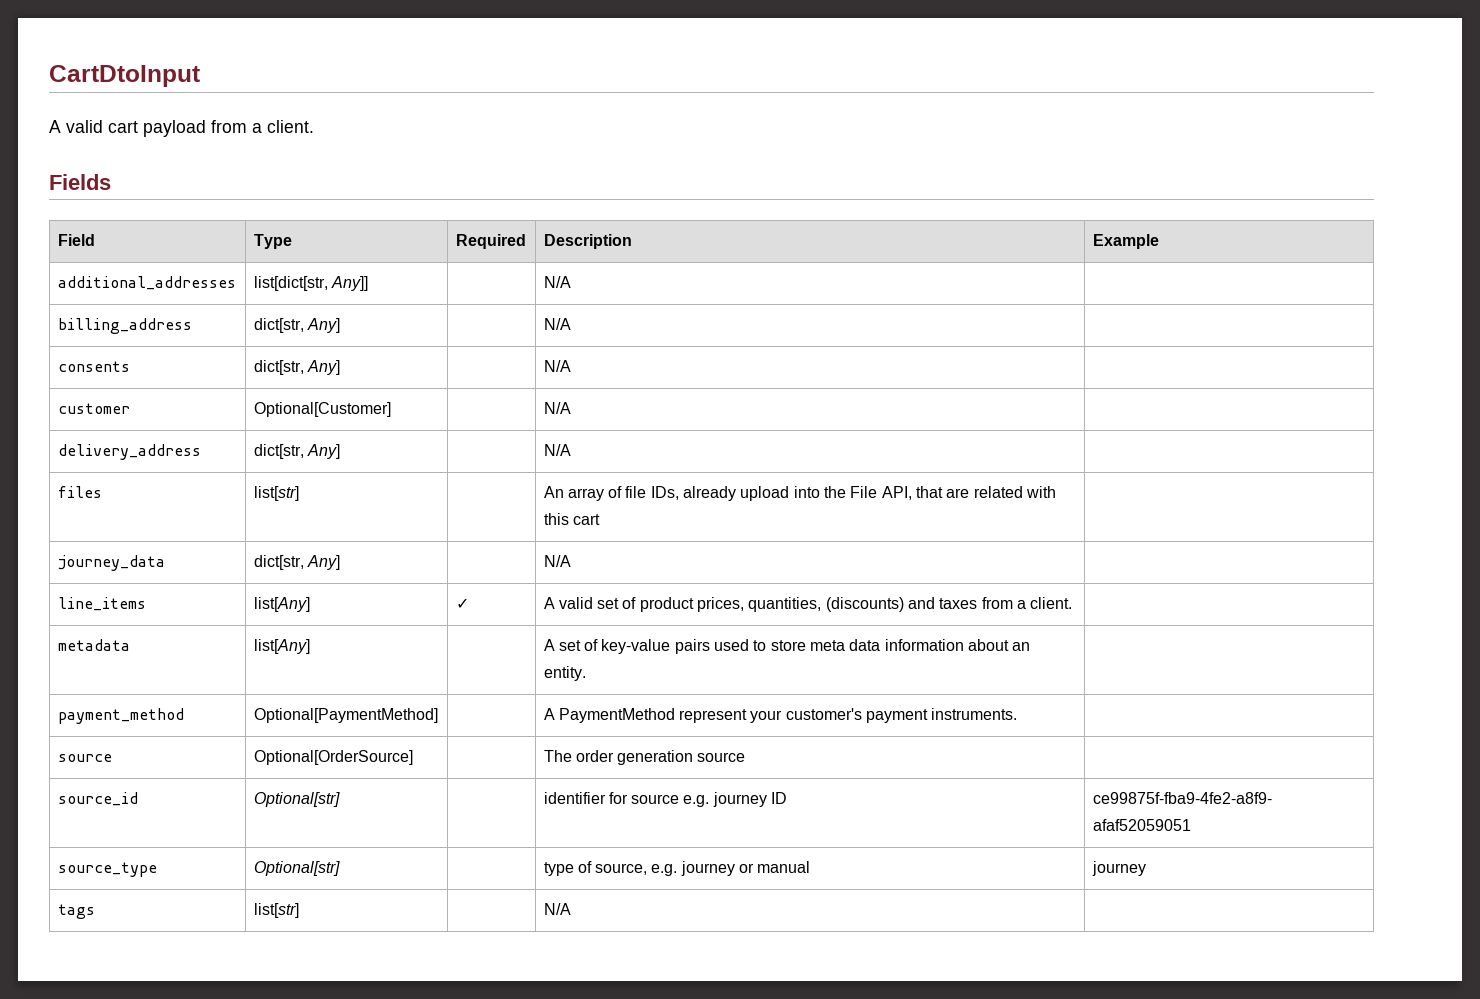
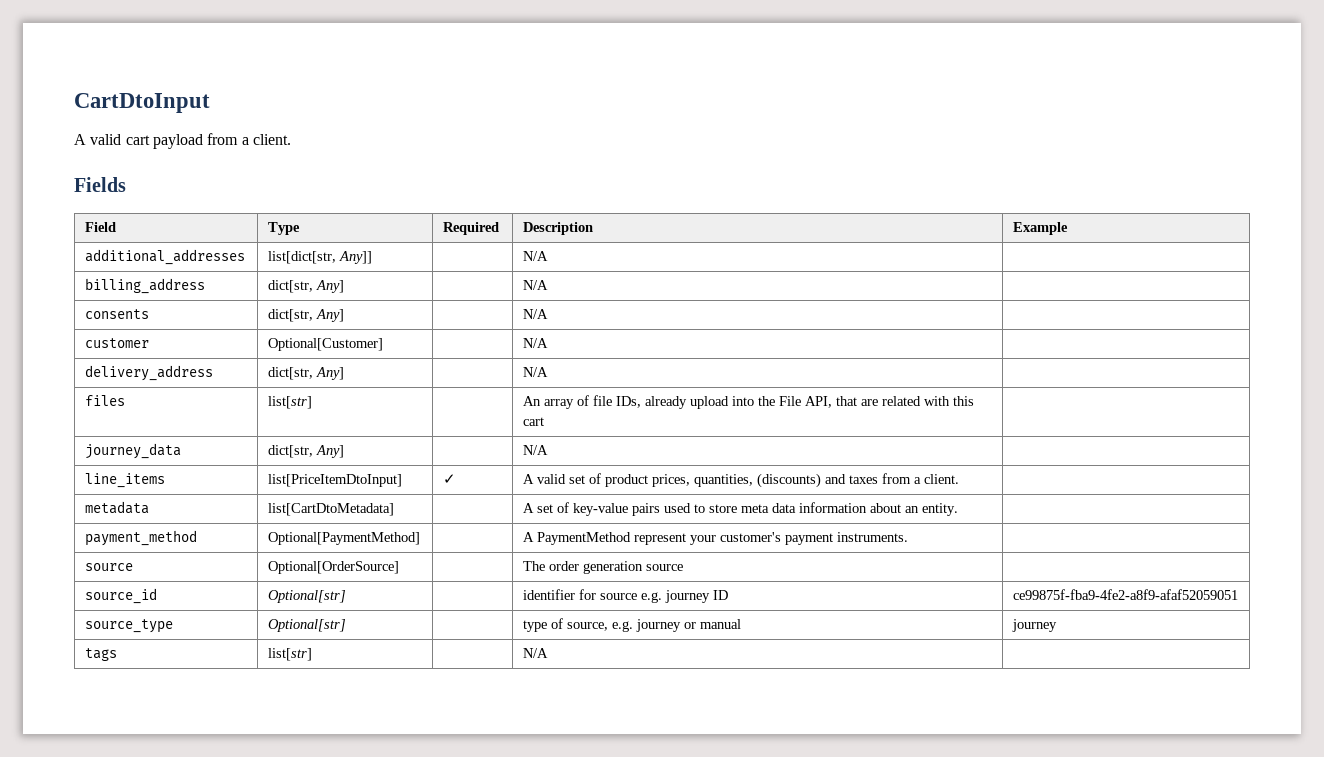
- line_items | list[Any] | ✓ | A valid set of product prices, quantities, (discounts) and taxes from a client. |
+ line_items | list[PriceItemDtoInput] | ✓ | A valid set of product prices, quantities, (discounts) and taxes from a client. |
- metadata | list[Any] | | A set of key-value pairs used to store meta data information about an entity. |
+ metadata | list[CartDtoMetadata] | | A set of key-value pairs used to store meta data information about an entity. |

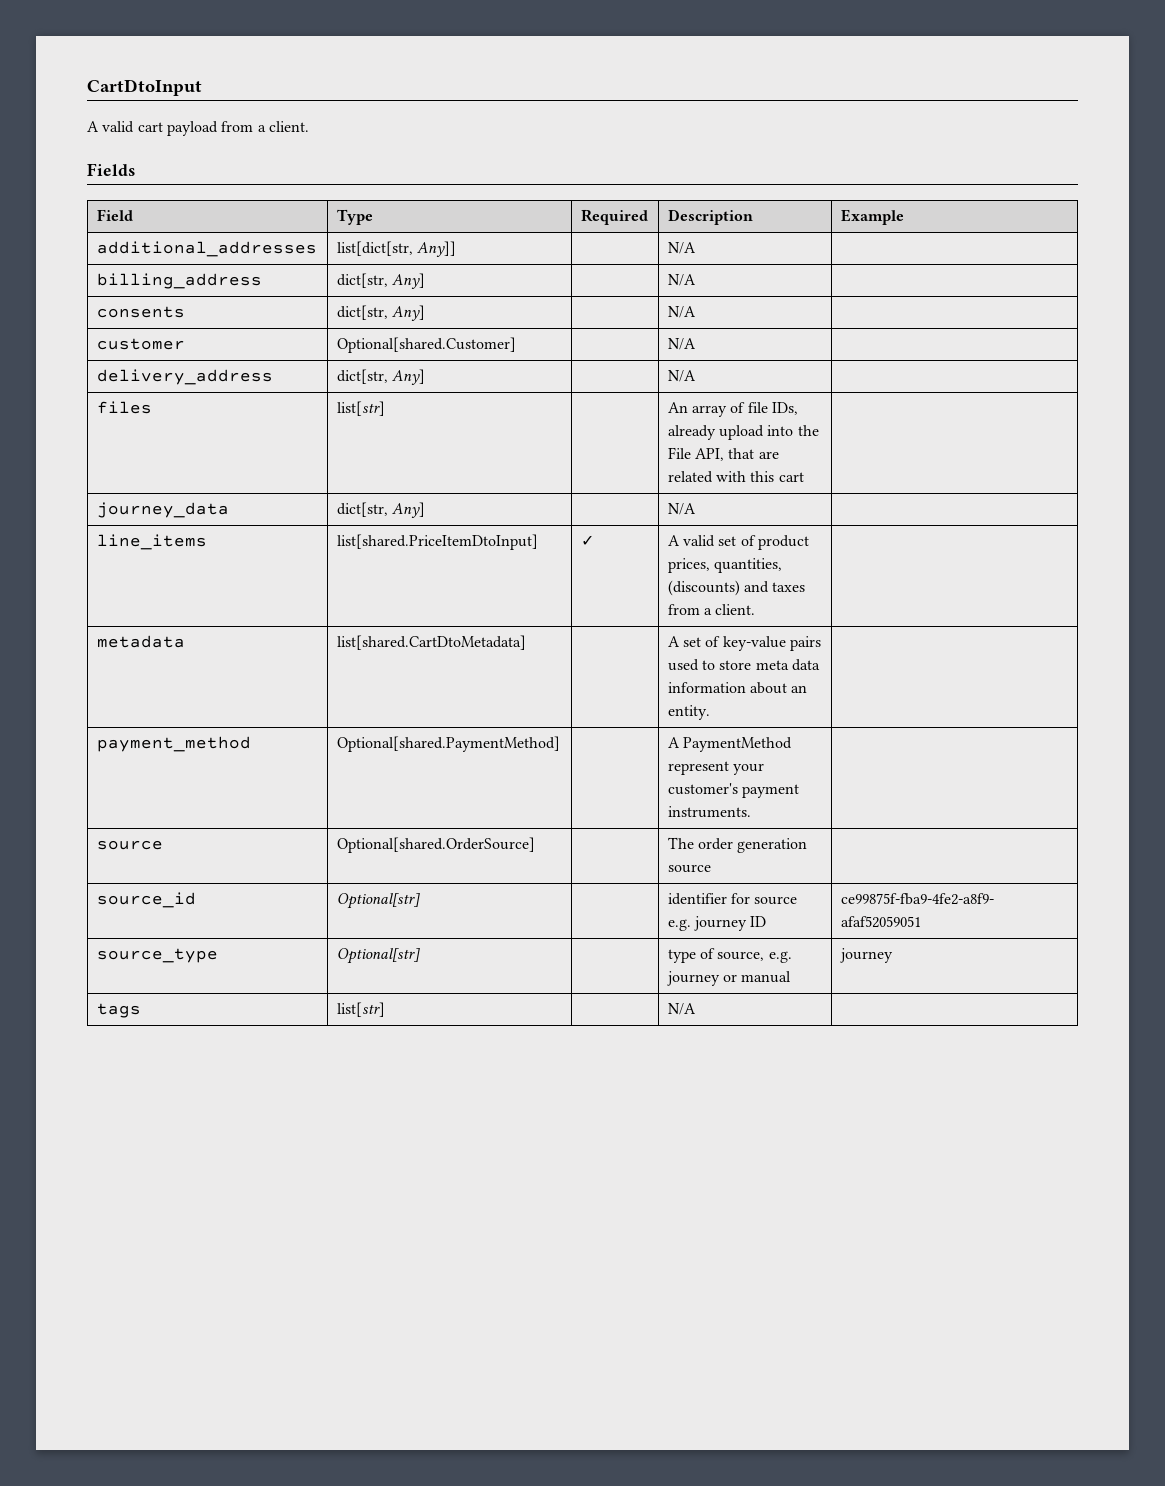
- customer | Optional[Customer] | | N/A |
+ customer | Optional[shared.Customer] | | N/A |
- line_items | list[PriceItemDtoInput] | ✓ | A valid set of product prices, quantities, (discounts) and taxes from a client. |
+ line_items | list[shared.PriceItemDtoInput] | ✓ | A valid set of product prices, quantities, (discounts) and taxes from a client. |
- metadata | list[CartDtoMetadata] | | A set of key-value pairs used to store meta data information about an entity. |
+ metadata | list[shared.CartDtoMetadata] | | A set of key-value pairs used to store meta data information about an entity. |
- payment_method | Optional[PaymentMethod] | | A PaymentMethod represent your customer's payment instruments. |
+ payment_method | Optional[shared.PaymentMethod] | | A PaymentMethod represent your customer's payment instruments. |
- source | Optional[OrderSource] | | The order generation source |
+ source | Optional[shared.OrderSource] | | The order generation source |

